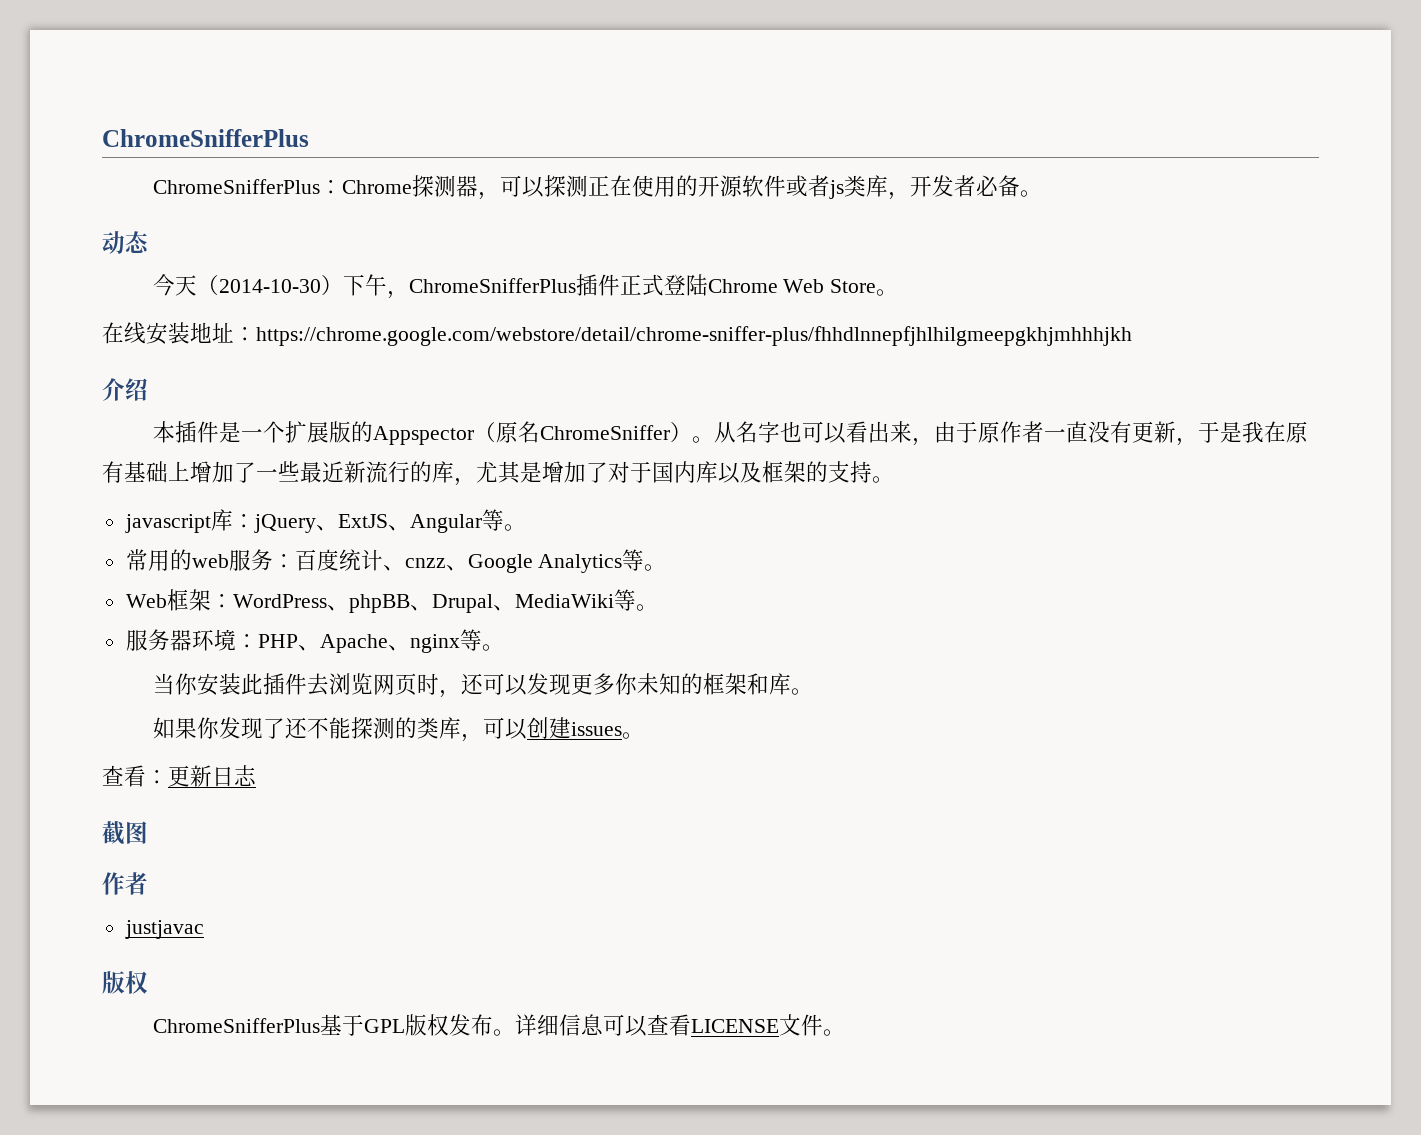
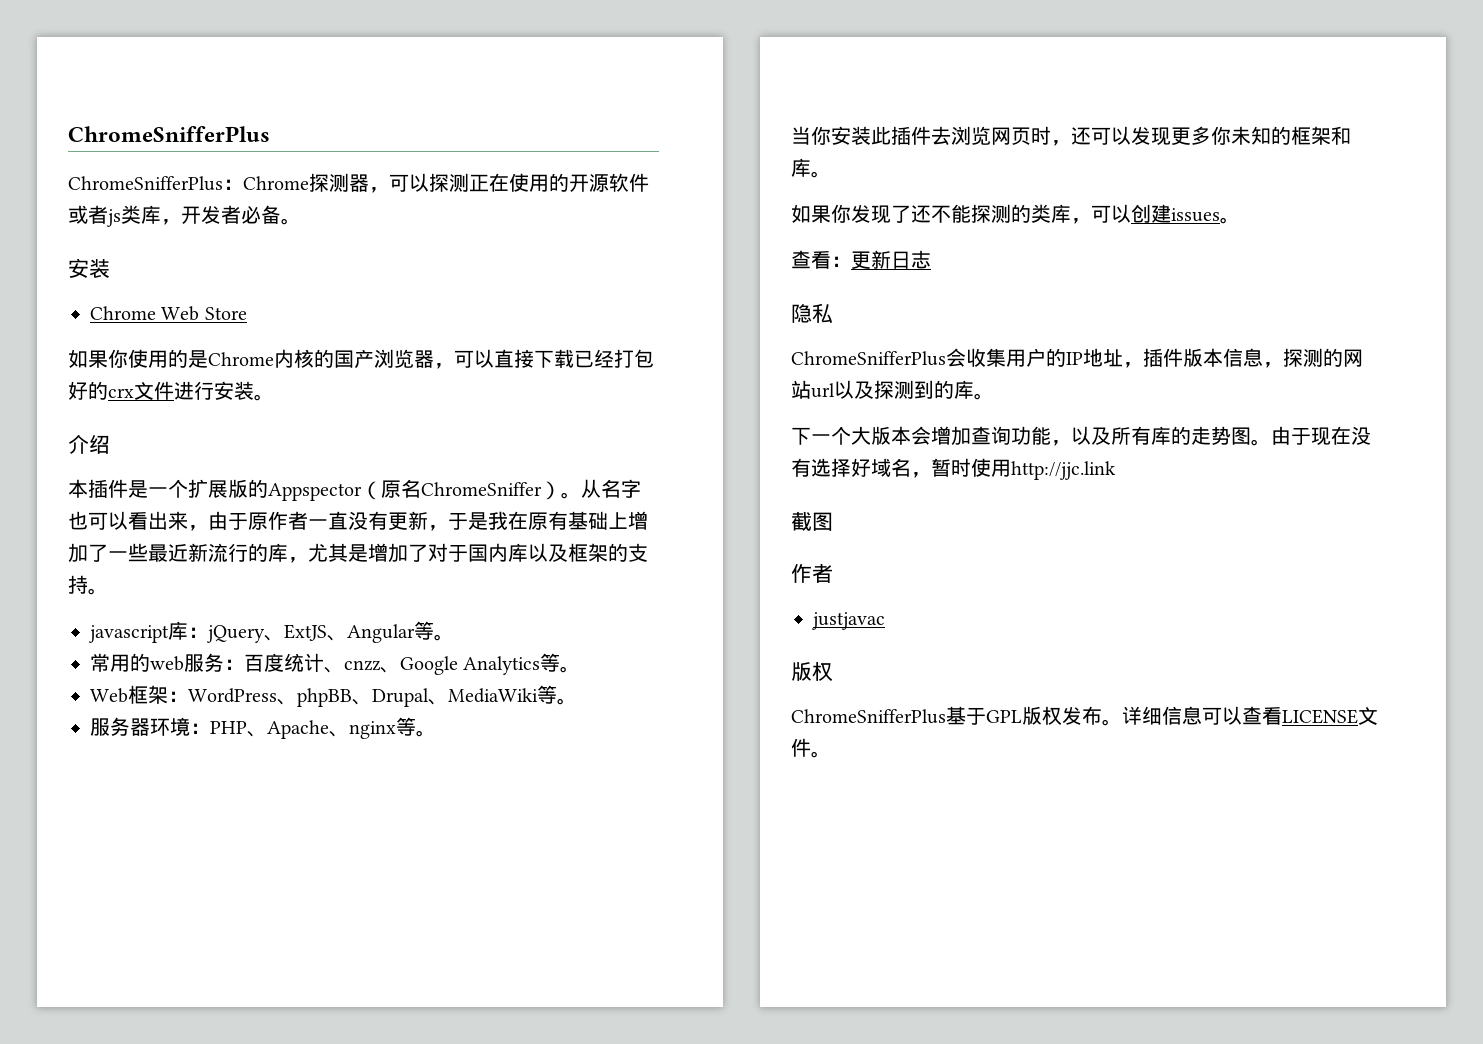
  ChromeSnifferPlus：Chrome探测器，可以探测正在使用的开源软件或者js类库，开发者必备。
- 动态
- 今天（2014-10-30）下午，ChromeSnifferPlus插件正式登陆Chrome Web Store。
- 在线安装地址：https://chrome.google.com/webstore/detail/chrome-sniffer-plus/fhhdlnnepfjhlhilgmeepgkhjmhhhjkh
+ 安装
+ Chrome Web Store
+ 如果你使用的是Chrome内核的国产浏览器，可以直接下载已经打包好的crx文件进行安装。
+ 隐私
+ ChromeSnifferPlus会收集用户的IP地址，插件版本信息，探测的网站url以及探测到的库。
+ 下一个大版本会增加查询功能，以及所有库的走势图。由于现在没有选择好域名，暂时使用http://jjc.link

